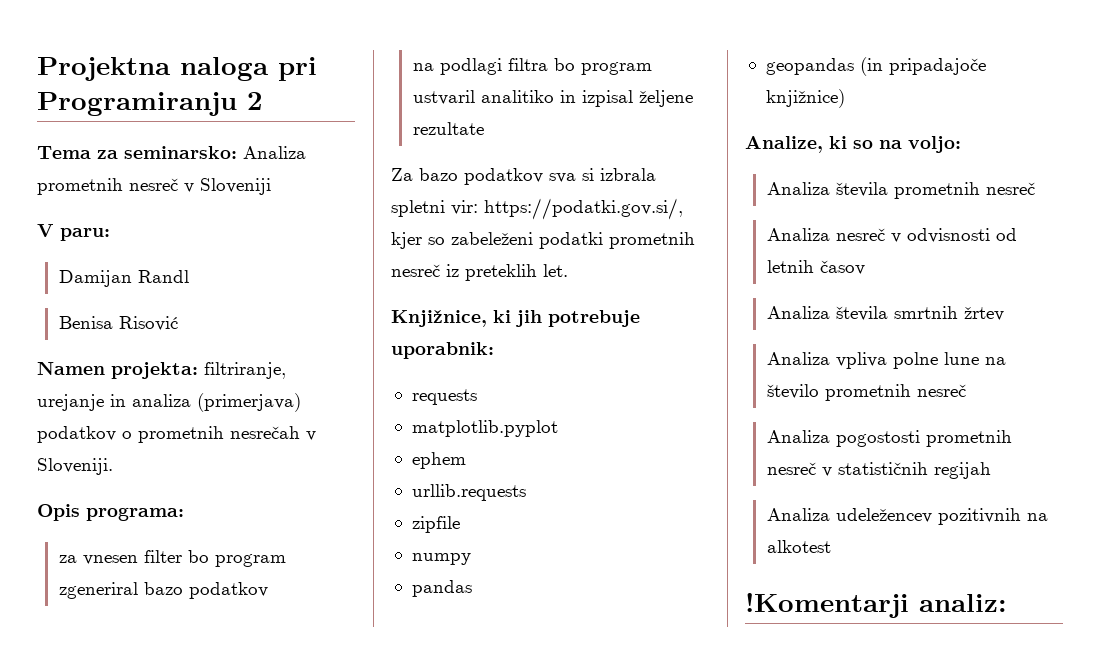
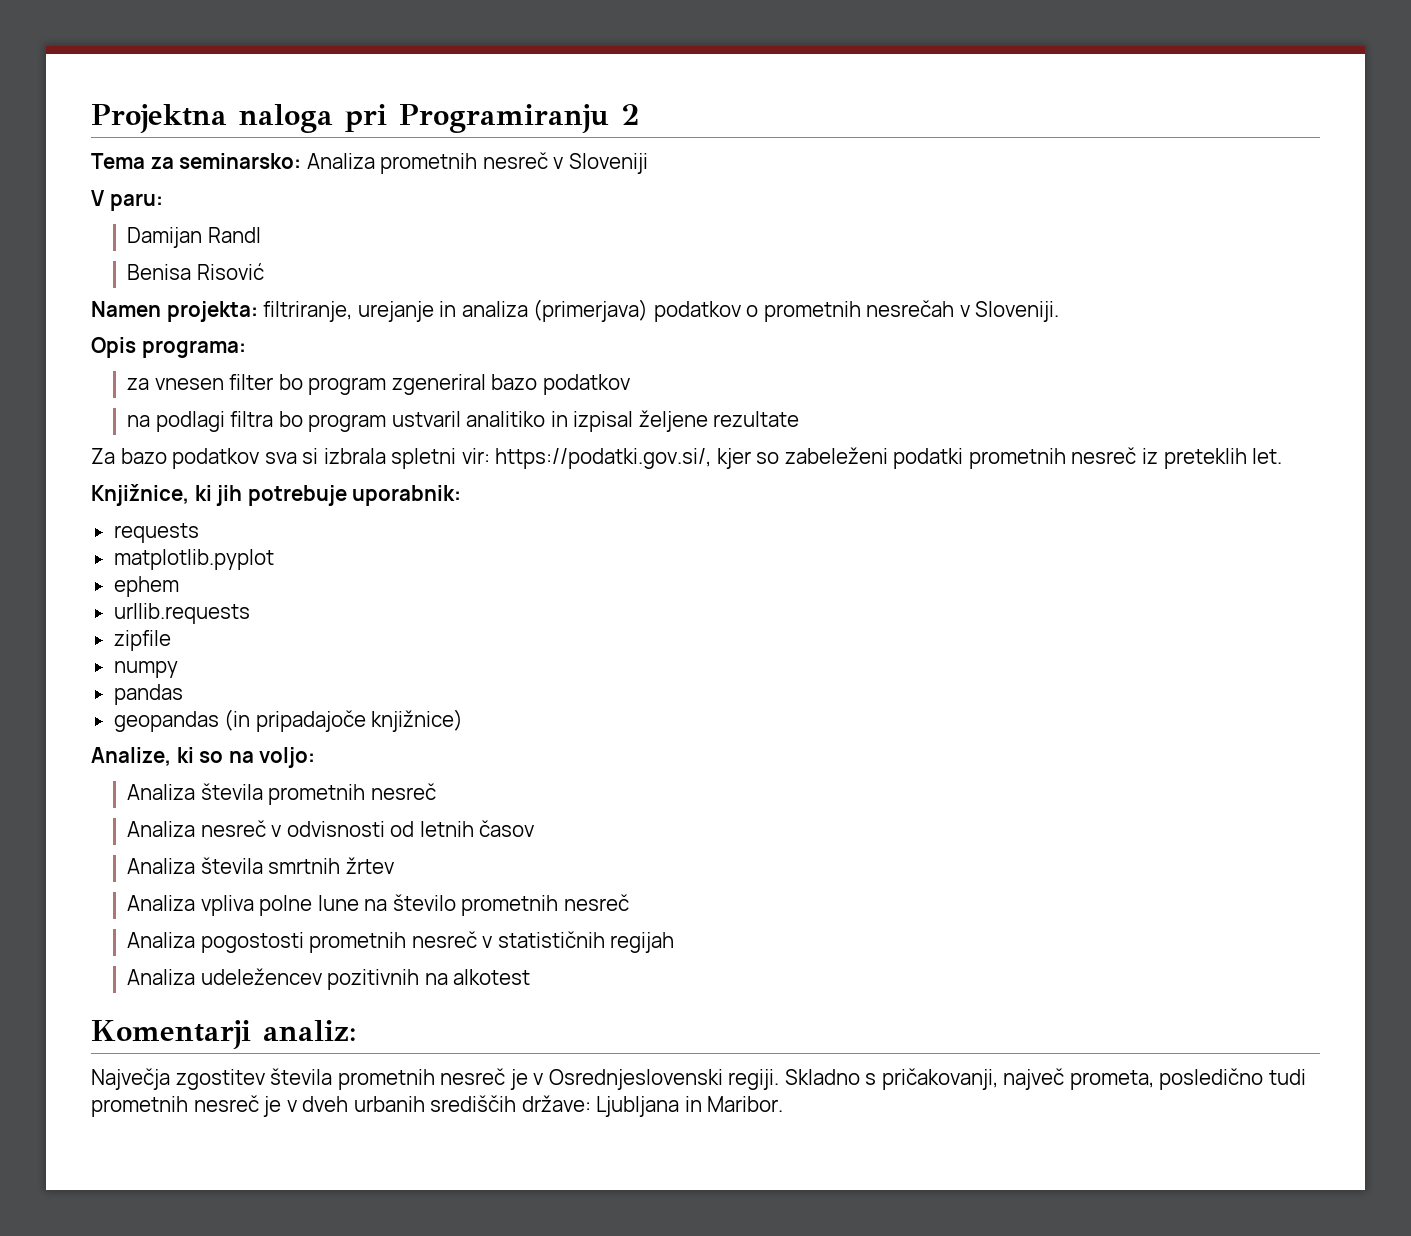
- !Komentarji analiz:
+ Komentarji analiz:
+ Največja zgostitev števila prometnih nesreč je v Osrednjeslovenski regiji. Skladno s pričakovanji, največ prometa, posledično tudi prometnih nesreč je v dveh urbanih središčih države: Ljubljana in Maribor.

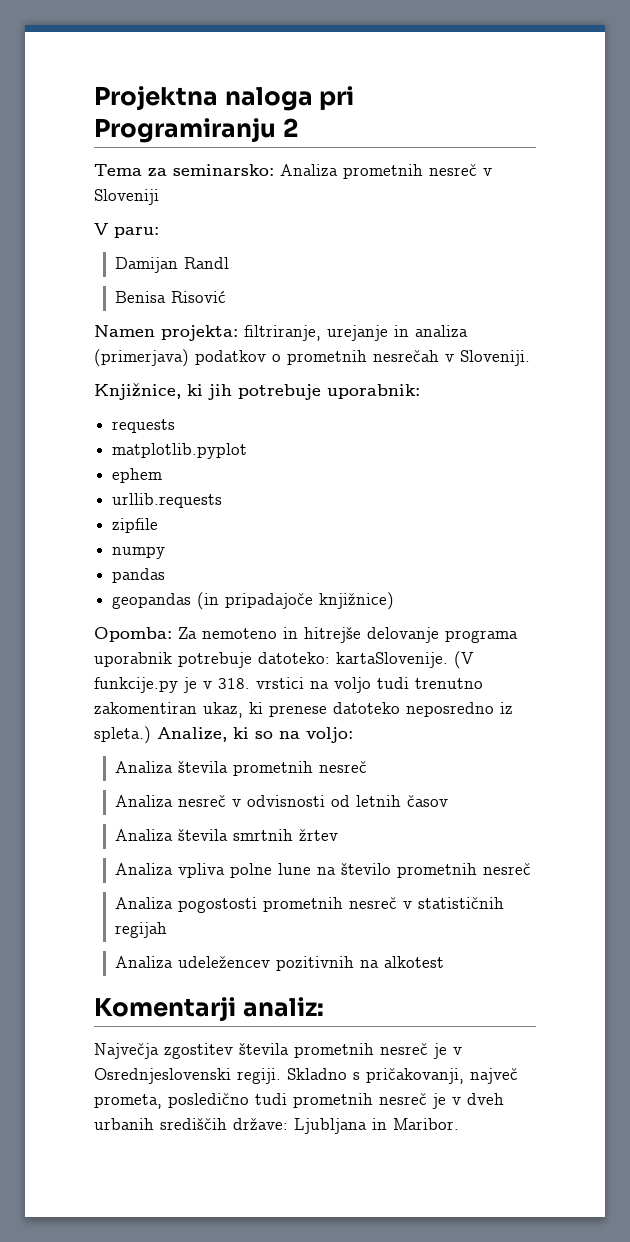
- Opis programa:
- za vnesen filter bo program zgeneriral bazo podatkov
- na podlagi filtra bo program ustvaril analitiko in izpisal željene rezultate
- Za bazo podatkov sva si izbrala spletni vir: https://podatki.gov.si/, kjer so zabeleženi podatki prometnih nesreč iz preteklih let.
+ Opomba: Za nemoteno in hitrejše delovanje programa uporabnik potrebuje datoteko: kartaSlovenije. (V funkcije.py je v 318. vrstici na voljo tudi trenutno zakomentiran ukaz, ki prenese datoteko neposredno iz spleta.)

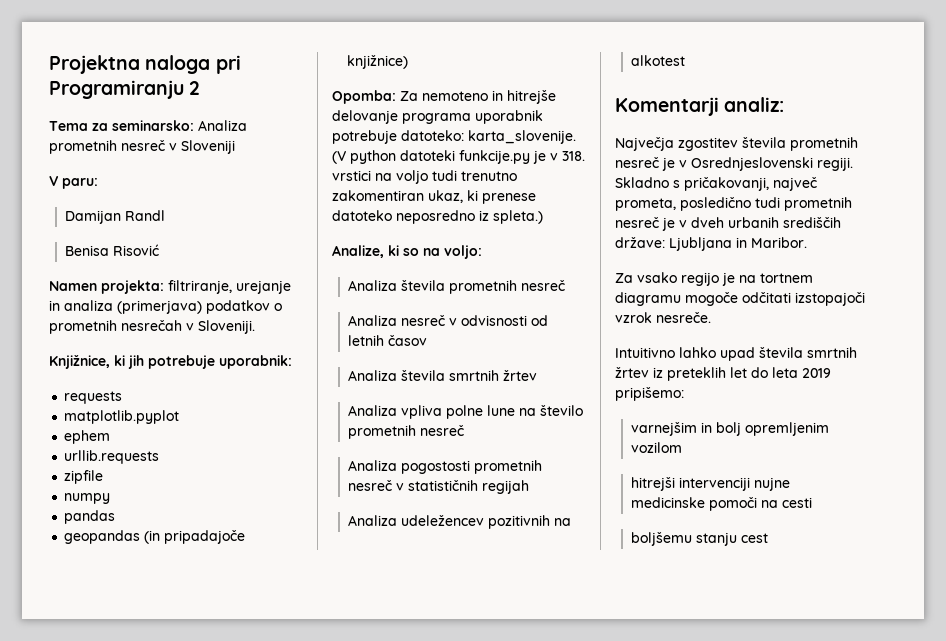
- Opomba: Za nemoteno in hitrejše delovanje programa uporabnik potrebuje datoteko: kartaSlovenije. (V funkcije.py je v 318. vrstici na voljo tudi trenutno zakomentiran ukaz, ki prenese datoteko neposredno iz spleta.) Analize, ki so na voljo:
+ Opomba: Za nemoteno in hitrejše delovanje programa uporabnik potrebuje datoteko: karta_slovenije. (V python datoteki funkcije.py je v 318. vrstici na voljo tudi trenutno zakomentiran ukaz, ki prenese datoteko neposredno iz spleta.)
+ Analize, ki so na voljo:
+ Za vsako regijo je na tortnem diagramu mogoče odčitati izstopajoči vzrok nesreče.
+ Intuitivno lahko upad števila smrtnih žrtev iz preteklih let do leta 2019 pripišemo:
+ varnejšim in bolj opremljenim vozilom
+ hitrejši intervenciji nujne medicinske pomoči na cesti
+ boljšemu stanju cest

